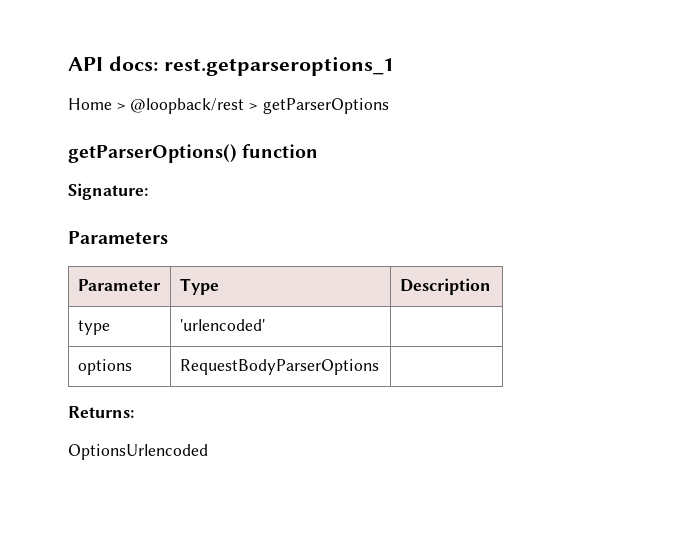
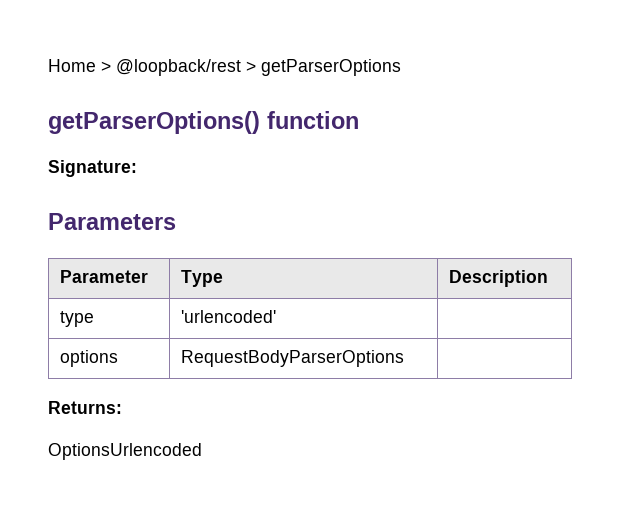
- API docs: rest.getparseroptions_1

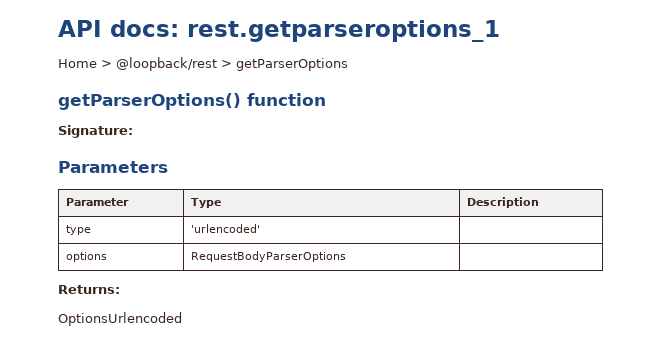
+ API docs: rest.getparseroptions_1

